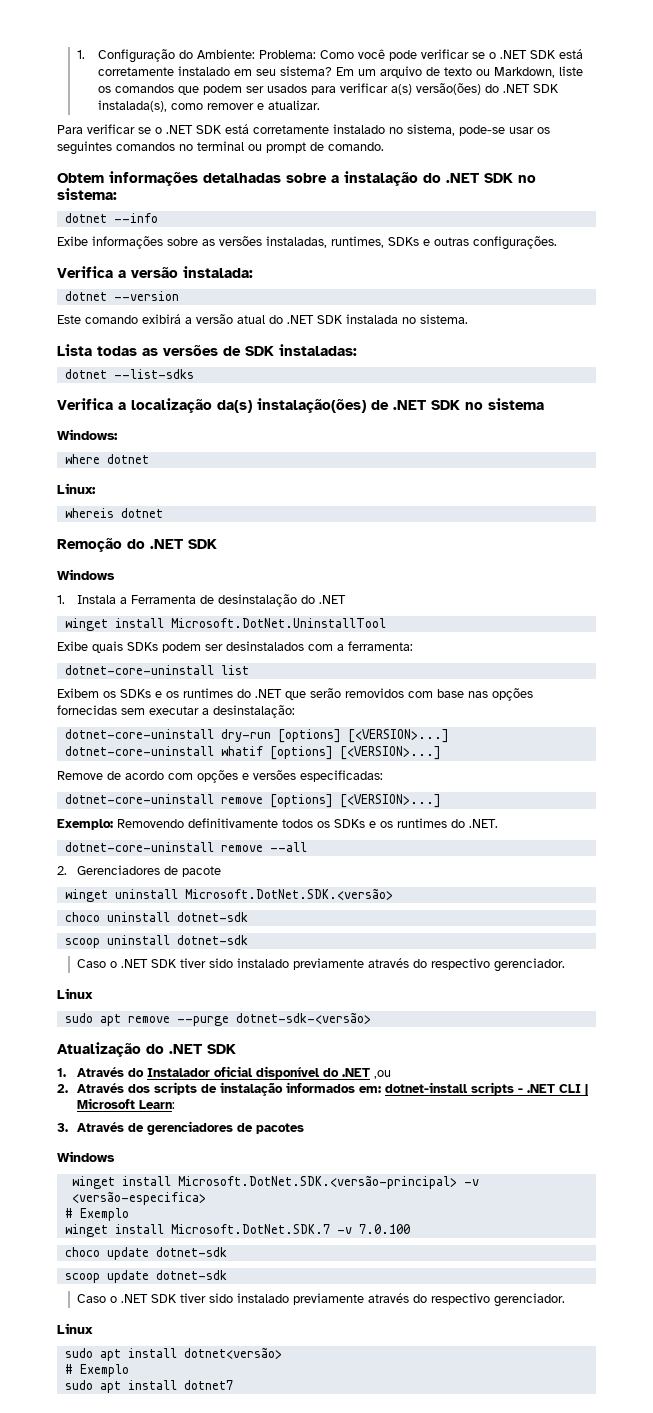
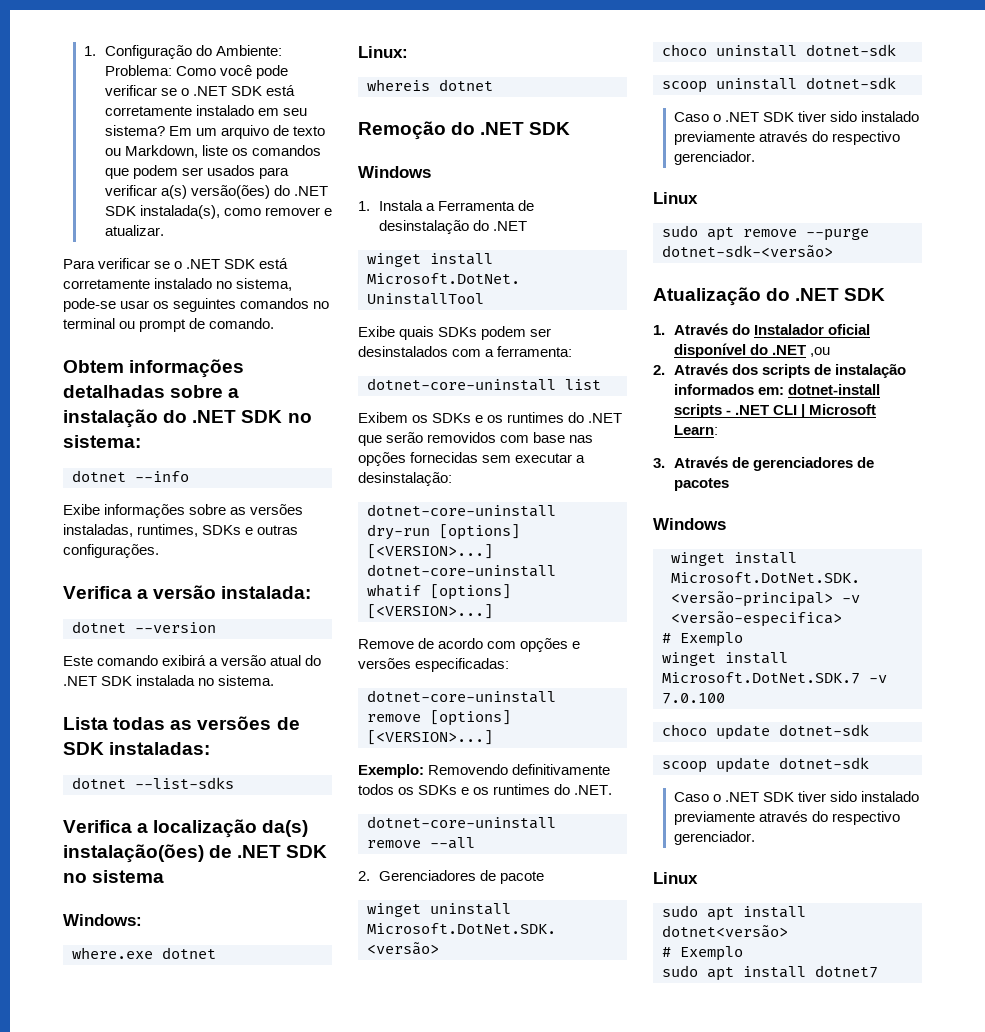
- where dotnet
+ where.exe dotnet

